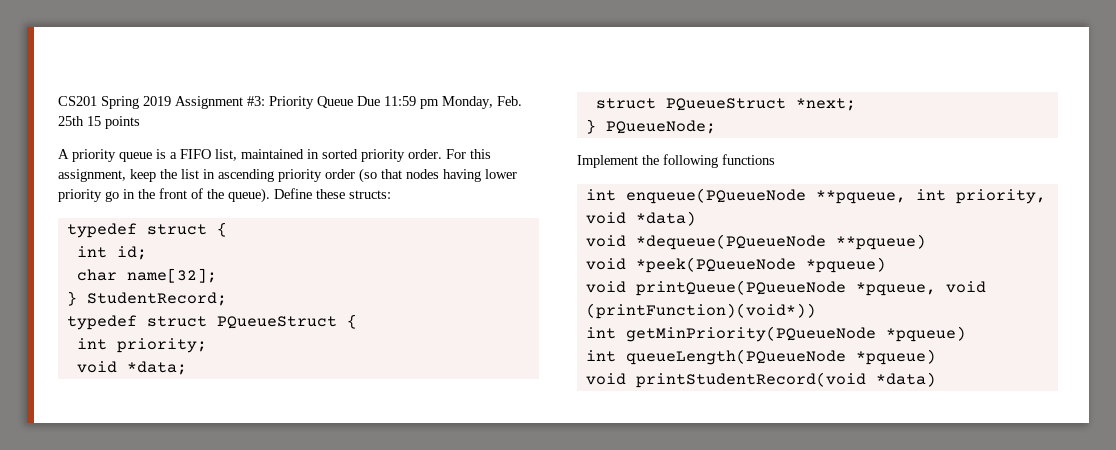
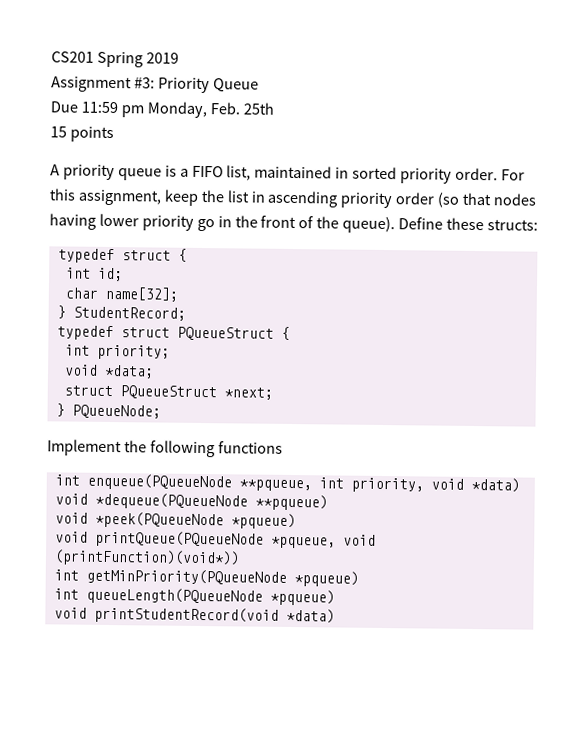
- CS201 Spring 2019 Assignment #3: Priority Queue Due 11:59 pm Monday, Feb. 25th 15 points
+ CS201 Spring 2019
+ Assignment #3: Priority Queue
+ Due 11:59 pm Monday, Feb. 25th
+ 15 points

